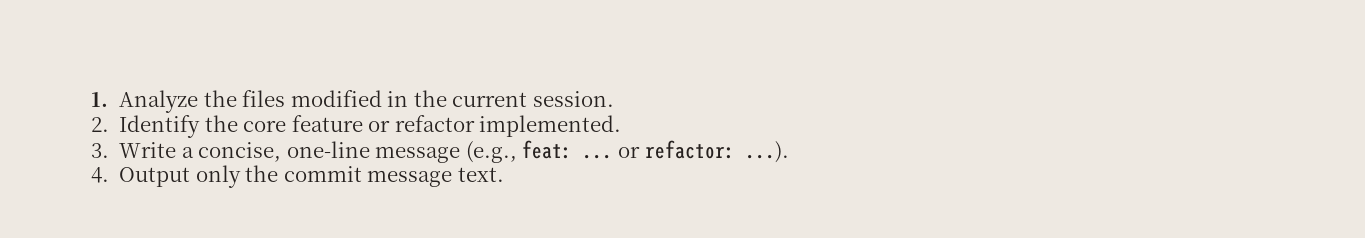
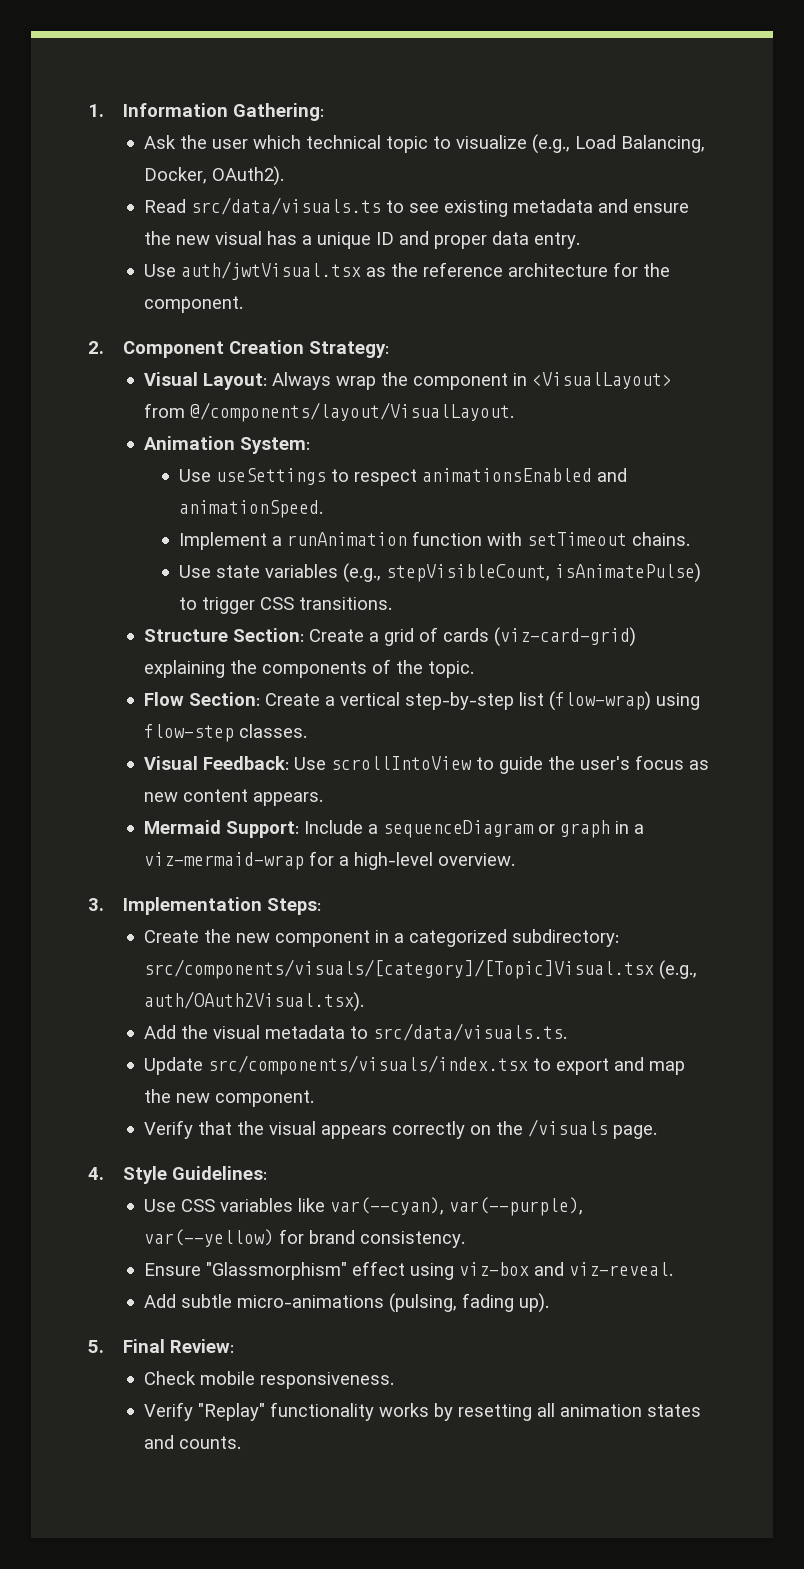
- 1. Analyze the files modified in the current session.
- 2. Identify the core feature or refactor implemented.
- 3. Write a concise, one-line message (e.g., feat: ... or refactor: ...).
- 4. Output only the commit message text.
+ 1. Information Gathering:
+ Ask the user which technical topic to visualize (e.g., Load Balancing, Docker, OAuth2).
+ Read src/data/visuals.ts to see existing metadata and ensure the new visual has a unique ID and proper data entry.
+ Use auth/jwtVisual.tsx as the reference architecture for the component.
+ 2. Component Creation Strategy:
+ Visual Layout: Always wrap the component in <VisualLayout> from @/components/layout/VisualLayout.
+ Animation System:
+ Use useSettings to respect animationsEnabled and animationSpeed.
+ Implement a runAnimation function with setTimeout chains.
+ Use state variables (e.g., stepVisibleCount, isAnimatePulse) to trigger CSS transitions.
+ Structure Section: Create a grid of cards (viz-card-grid) explaining the components of the topic.
+ Flow Section: Create a vertical step-by-step list (flow-wrap) using flow-step classes.
+ Visual Feedback: Use scrollIntoView to guide the user's focus as new content appears.
+ Mermaid Support: Include a sequenceDiagram or graph in a viz-mermaid-wrap for a high-level overview.
+ 3. Implementation Steps:
+ Create the new component in a categorized subdirectory: src/components/visuals/[category]/[Topic]Visual.tsx (e.g., auth/OAuth2Visual.tsx).
+ Add the visual metadata to src/data/visuals.ts.
+ Update src/components/visuals/index.tsx to export and map the new component.
+ Verify that the visual appears correctly on the /visuals page.
+ 4. Style Guidelines:
+ Use CSS variables like var(--cyan), var(--purple), var(--yellow) for brand consistency.
+ Ensure "Glassmorphism" effect using viz-box and viz-reveal.
+ Add subtle micro-animations (pulsing, fading up).
+ 5. Final Review:
+ Check mobile responsiveness.
+ Verify "Replay" functionality works by resetting all animation states and counts.

